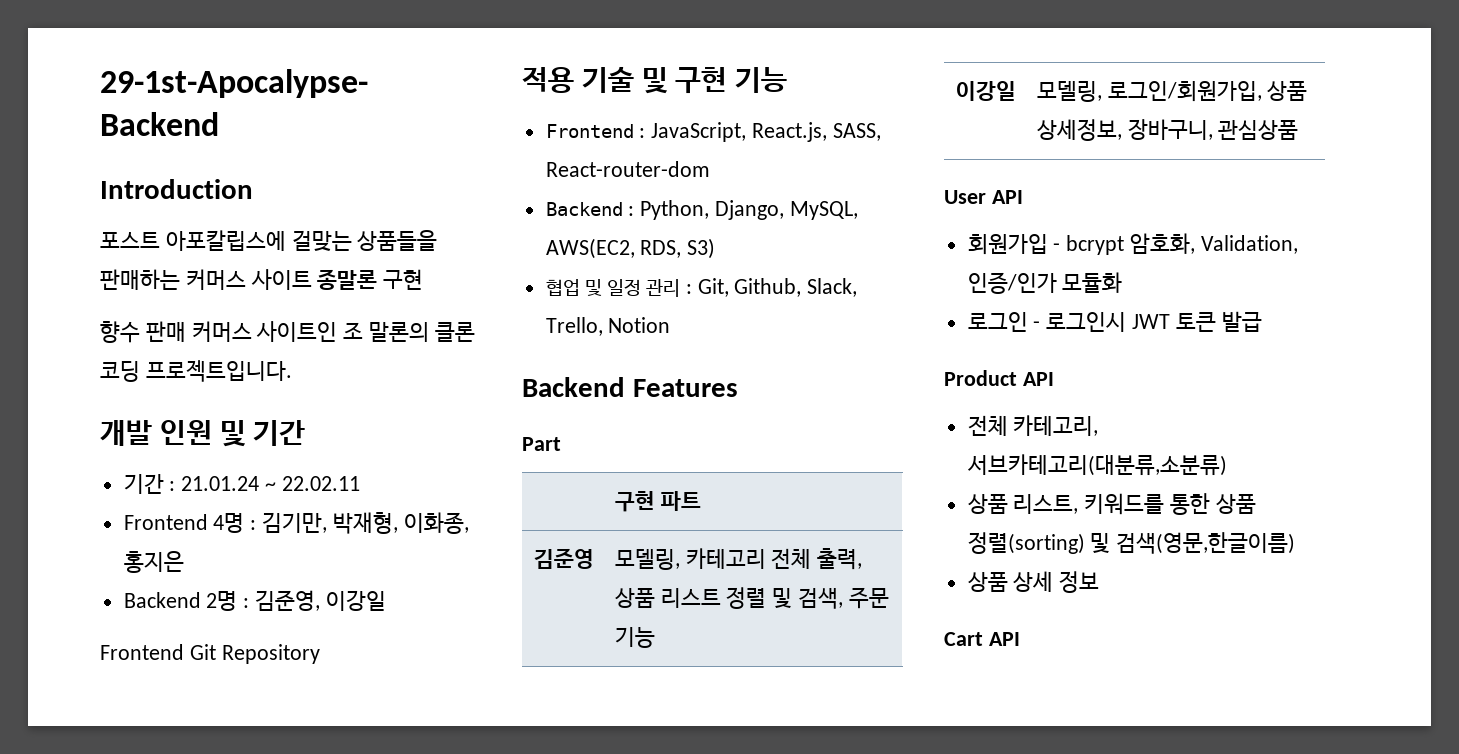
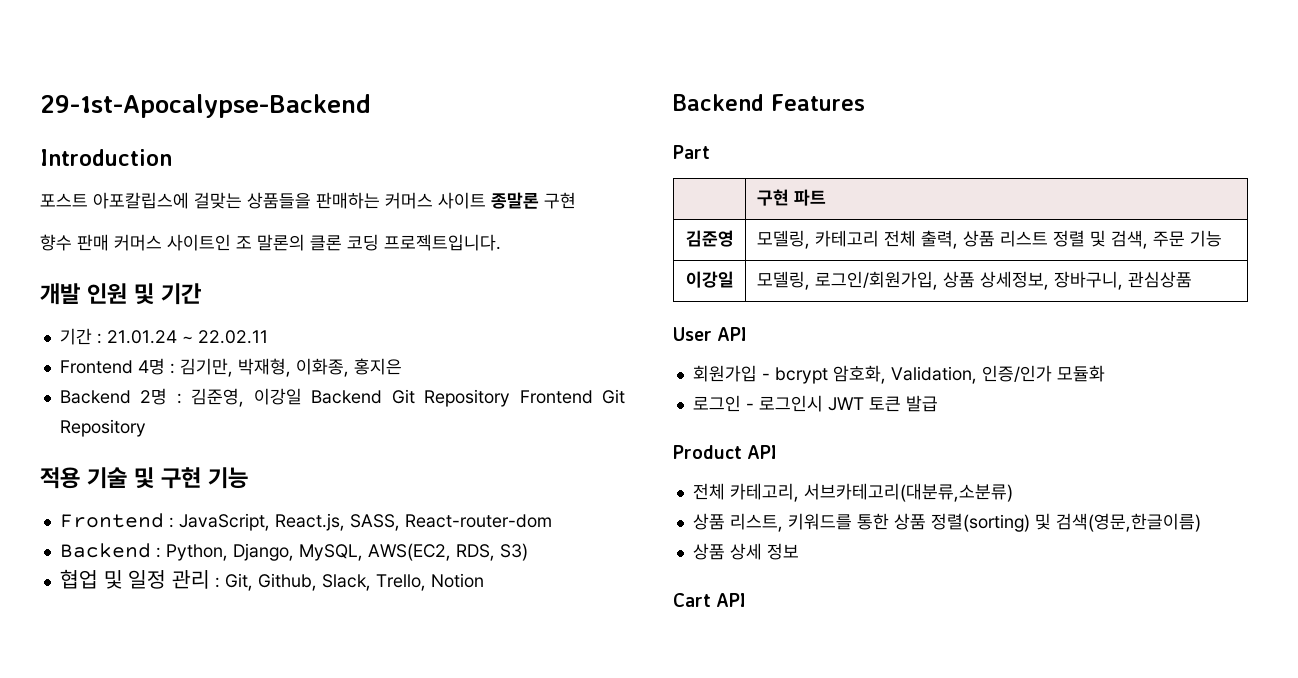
- Backend 2명 : 김준영, 이강일
- Frontend Git Repository
+ Backend 2명 : 김준영, 이강일 Backend Git Repository Frontend Git Repository

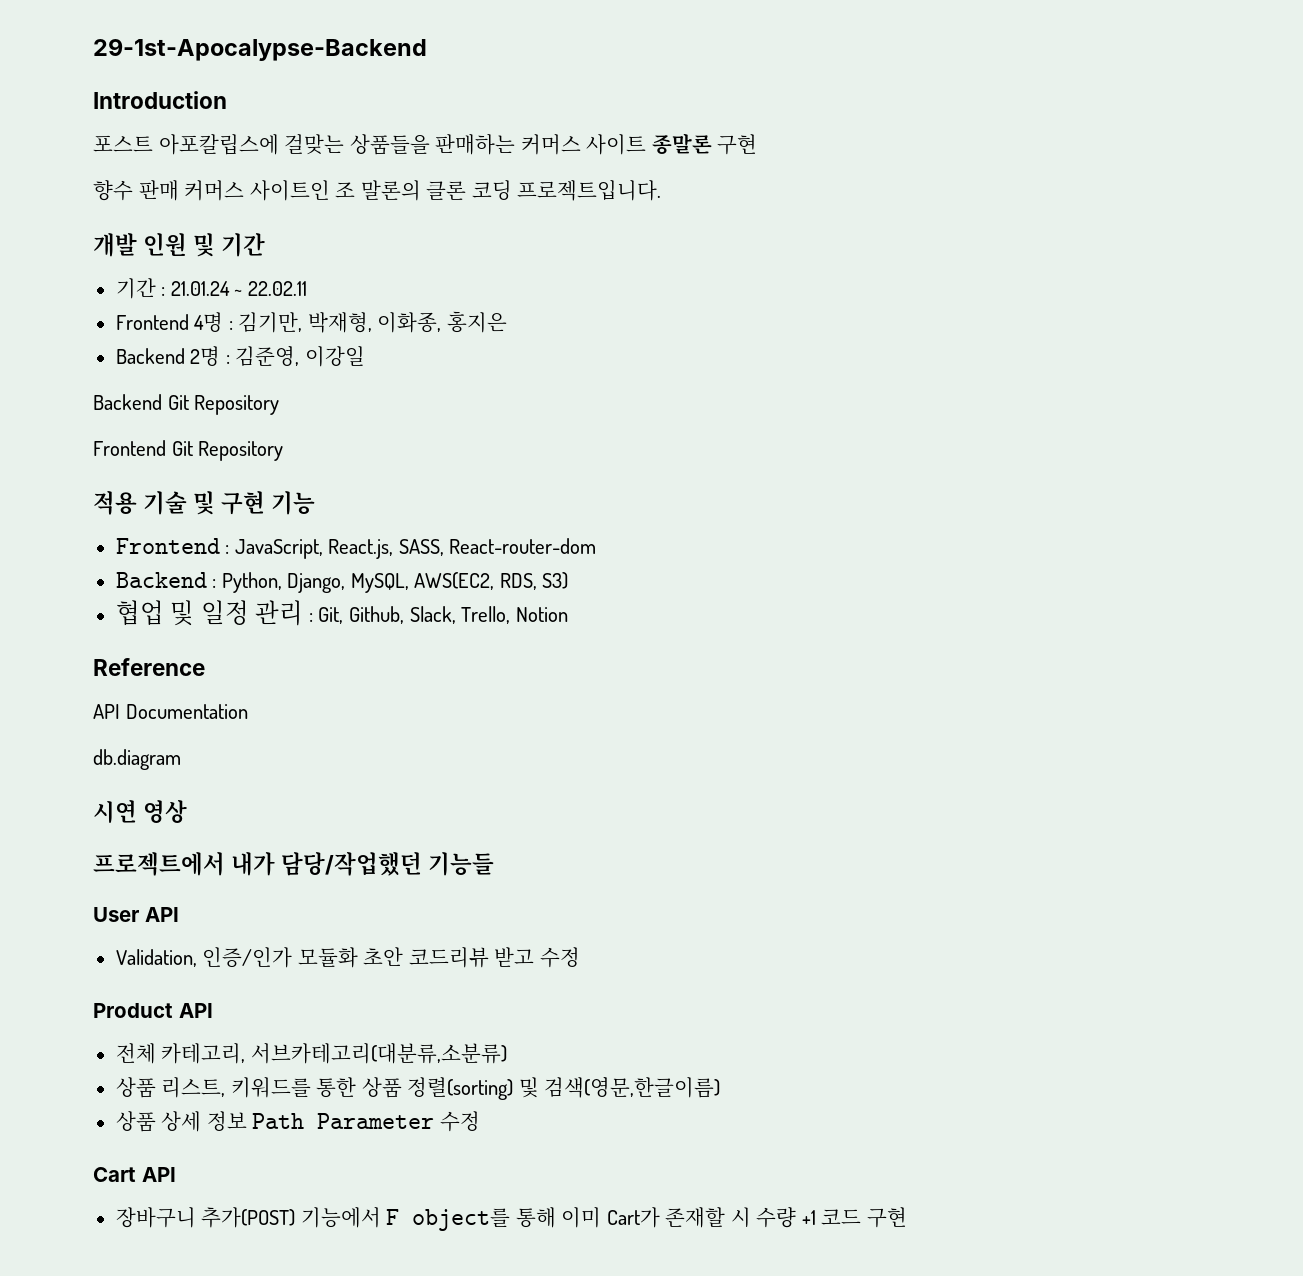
- Backend 2명 : 김준영, 이강일 Backend Git Repository Frontend Git Repository
+ Backend 2명 : 김준영, 이강일
+ Backend Git Repository
+ Frontend Git Repository
- Backend Features
- Part
- | 구현 파트
- 김준영 | 모델링, 카테고리 전체 출력, 상품 리스트 정렬 및 검색, 주문 기능
- 이강일 | 모델링, 로그인/회원가입, 상품 상세정보, 장바구니, 관심상품
+ Reference
+ API Documentation
+ db.diagram
+ 시연 영상
+ 프로젝트에서 내가 담당/작업했던 기능들
  User API
- 회원가입 - bcrypt 암호화, Validation, 인증/인가 모듈화
- 로그인 - 로그인시 JWT 토큰 발급
+ Validation, 인증/인가 모듈화 초안 코드리뷰 받고 수정
- 상품 상세 정보
+ 상품 상세 정보 Path Parameter 수정
+ 장바구니 추가(POST) 기능에서 F object를 통해 이미 Cart가 존재할 시 수량 +1 코드 구현

